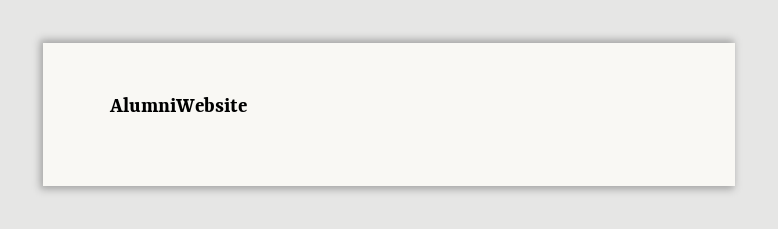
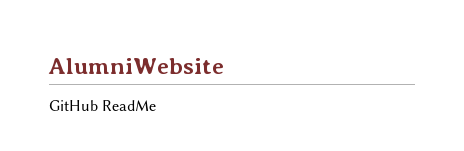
+ GitHub ReadMe

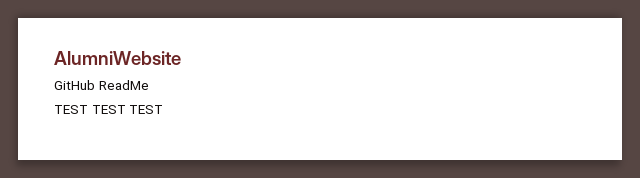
+ TEST TEST TEST

